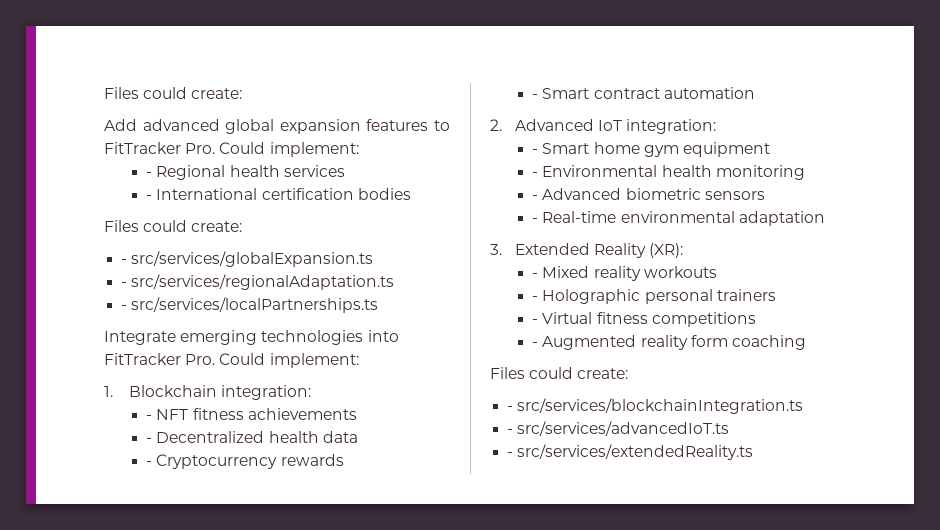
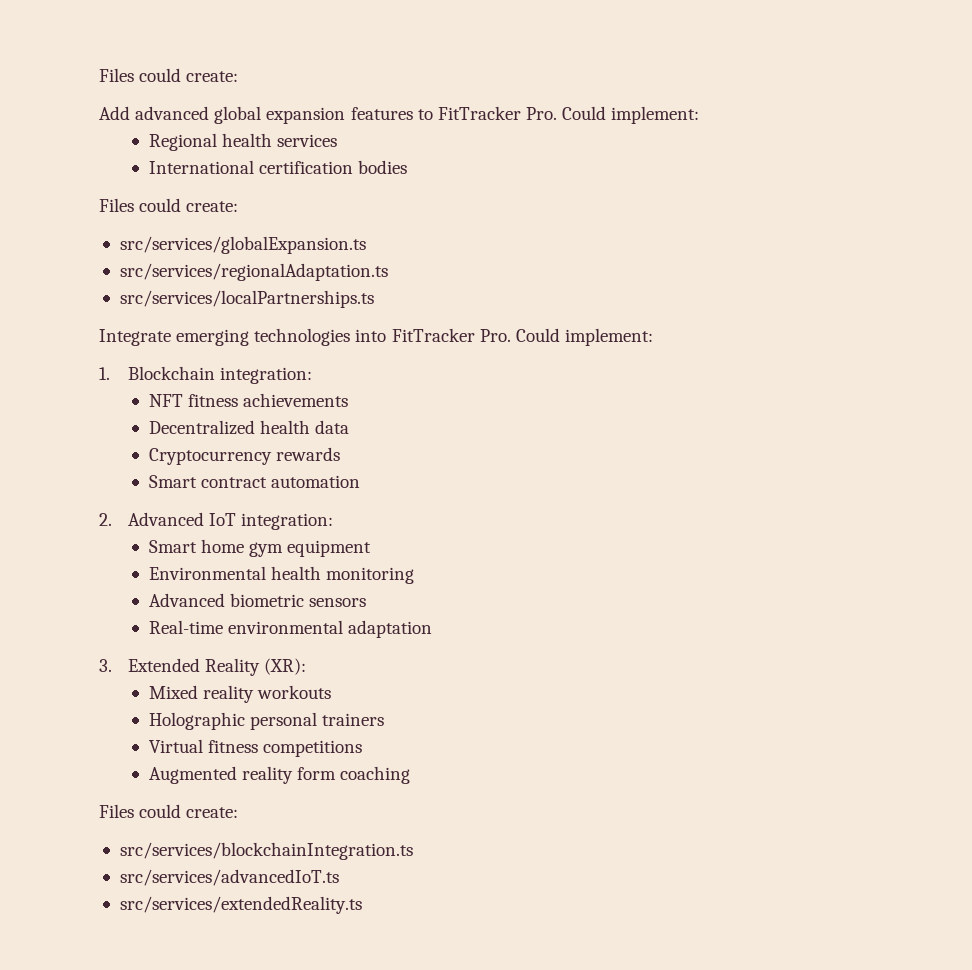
- - Regional health services
+ Regional health services
- - International certification bodies
+ International certification bodies
- - src/services/globalExpansion.ts
+ src/services/globalExpansion.ts
- - src/services/regionalAdaptation.ts
+ src/services/regionalAdaptation.ts
- - src/services/localPartnerships.ts
+ src/services/localPartnerships.ts
- - NFT fitness achievements
+ NFT fitness achievements
- - Decentralized health data
+ Decentralized health data
- - Cryptocurrency rewards
+ Cryptocurrency rewards
- - Smart contract automation
+ Smart contract automation
- - Smart home gym equipment
+ Smart home gym equipment
- - Environmental health monitoring
+ Environmental health monitoring
- - Advanced biometric sensors
+ Advanced biometric sensors
- - Real-time environmental adaptation
+ Real-time environmental adaptation
- - Mixed reality workouts
+ Mixed reality workouts
- - Holographic personal trainers
+ Holographic personal trainers
- - Virtual fitness competitions
+ Virtual fitness competitions
- - Augmented reality form coaching
+ Augmented reality form coaching
- - src/services/blockchainIntegration.ts
+ src/services/blockchainIntegration.ts
- - src/services/advancedIoT.ts
+ src/services/advancedIoT.ts
- - src/services/extendedReality.ts
+ src/services/extendedReality.ts

